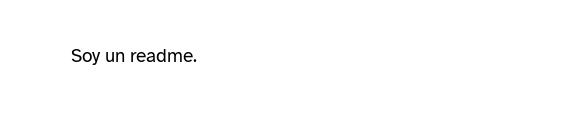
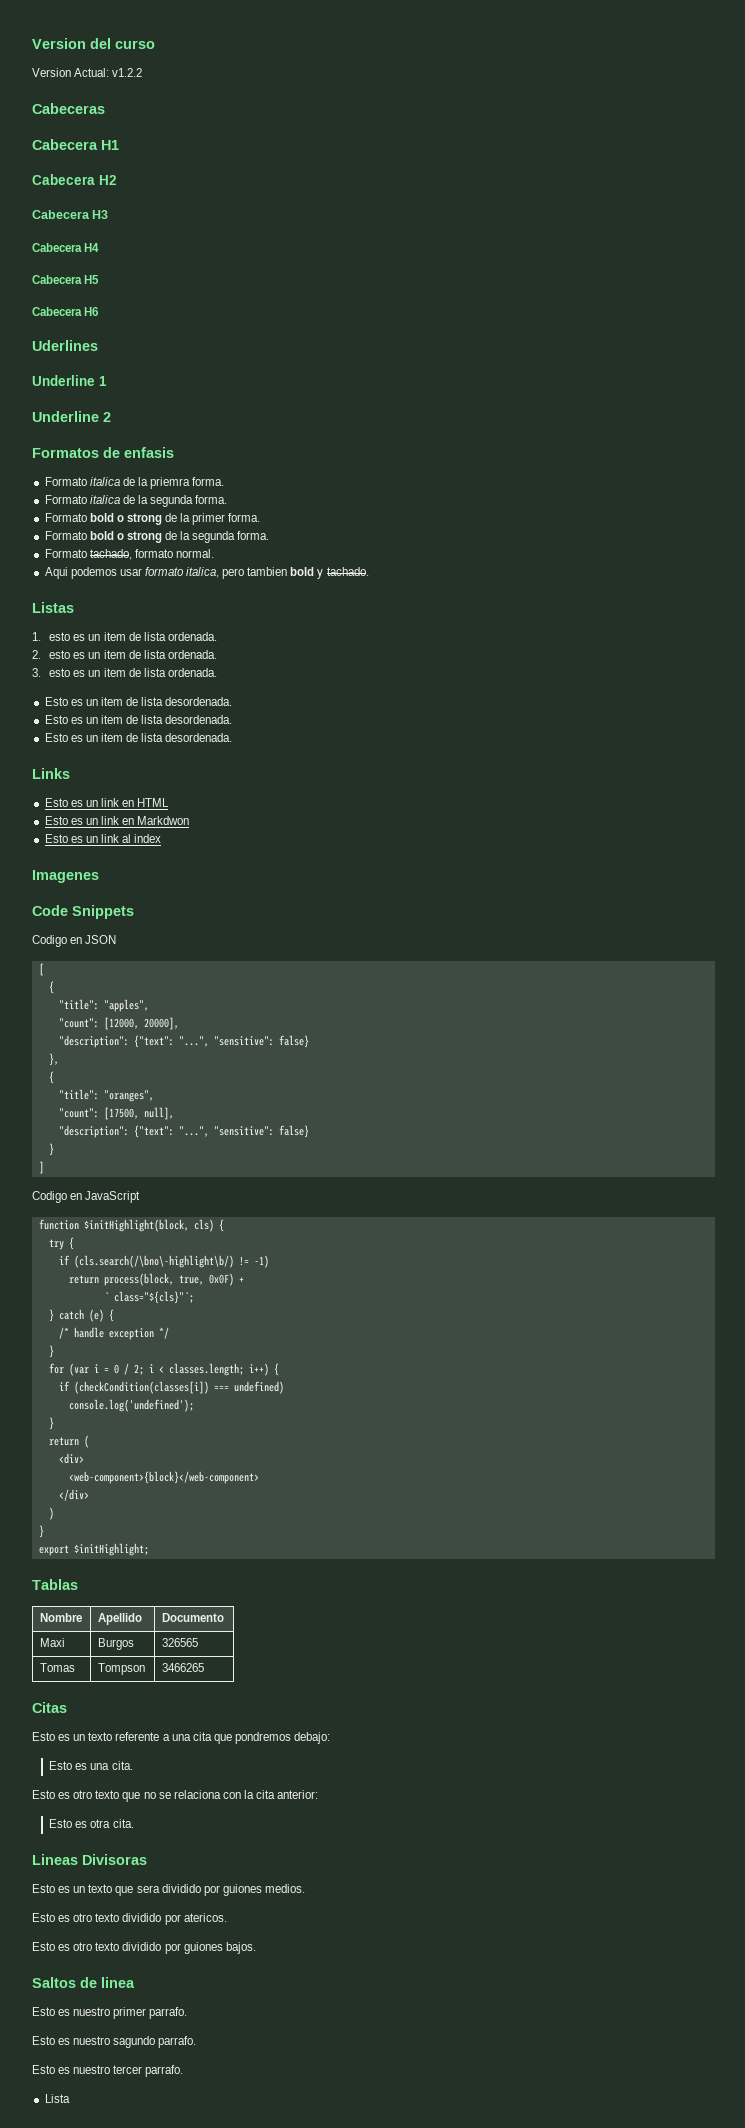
- Soy un readme.
+ Version del curso
+ Version Actual: v1.2.2
+ Cabeceras
+ Cabecera H1
+ Cabecera H2
+ Cabecera H3
+ Cabecera H4
+ Cabecera H5
+ Cabecera H6
+ Uderlines
+ Underline 1
+ Underline 2
+ Formatos de enfasis
+ Formato italica de la priemra forma.
+ Formato italica de la segunda forma.
+ Formato bold o strong de la primer forma.
+ Formato bold o strong de la segunda forma.
+ Formato tachado, formato normal.
+ Aqui podemos usar formato italica, pero tambien bold y tachado.
+ Listas
+ 1. esto es un item de lista ordenada.
+ 2. esto es un item de lista ordenada.
+ 3. esto es un item de lista ordenada.
+ Esto es un item de lista desordenada.
+ Esto es un item de lista desordenada.
+ Esto es un item de lista desordenada.
+ Links
+ Esto es un link en HTML
+ Esto es un link en Markdwon
+ Esto es un link al index
+ Imagenes
+ Code Snippets
+ Codigo en JSON
+ [
+ {
+ "title": "apples",
+ "count": [12000, 20000],
+ "description": {"text": "...", "sensitive": false}
+ },
+ {
+ "title": "oranges",
+ "count": [17500, null],
+ "description": {"text": "...", "sensitive": false}
+ }
+ ]
+ Codigo en JavaScript
+ function $initHighlight(block, cls) {
+ try {
+ if (cls.search(/\bno\-highlight\b/) != -1)
+ return process(block, true, 0x0F) +
+ ` class="${cls}"`;
+ } catch (e) {
+ /* handle exception */
+ }
+ for (var i = 0 / 2; i < classes.length; i++) {
+ if (checkCondition(classes[i]) === undefined)
+ console.log('undefined');
+ }
+ return (
+ <div>
+ <web-component>{block}</web-component>
+ </div>
+ )
+ }
+ export $initHighlight;
+ Tablas
+ Nombre | Apellido | Documento
+ Maxi | Burgos | 326565
+ Tomas | Tompson | 3466265
+ Citas
+ Esto es un texto referente a una cita que pondremos debajo:
+ Esto es una cita.
+ Esto es otro texto que no se relaciona con la cita anterior:
+ Esto es otra cita.
+ Lineas Divisoras
+ Esto es un texto que sera dividido por guiones medios.
+ Esto es otro texto dividido por atericos.
+ Esto es otro texto dividido por guiones bajos.
+ Saltos de linea
+ Esto es nuestro primer parrafo.
+ Esto es nuestro sagundo parrafo.
+ Esto es nuestro tercer parrafo.
+ Lista

